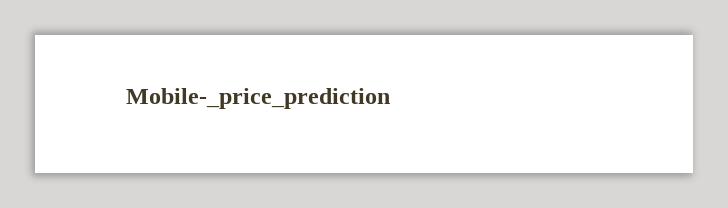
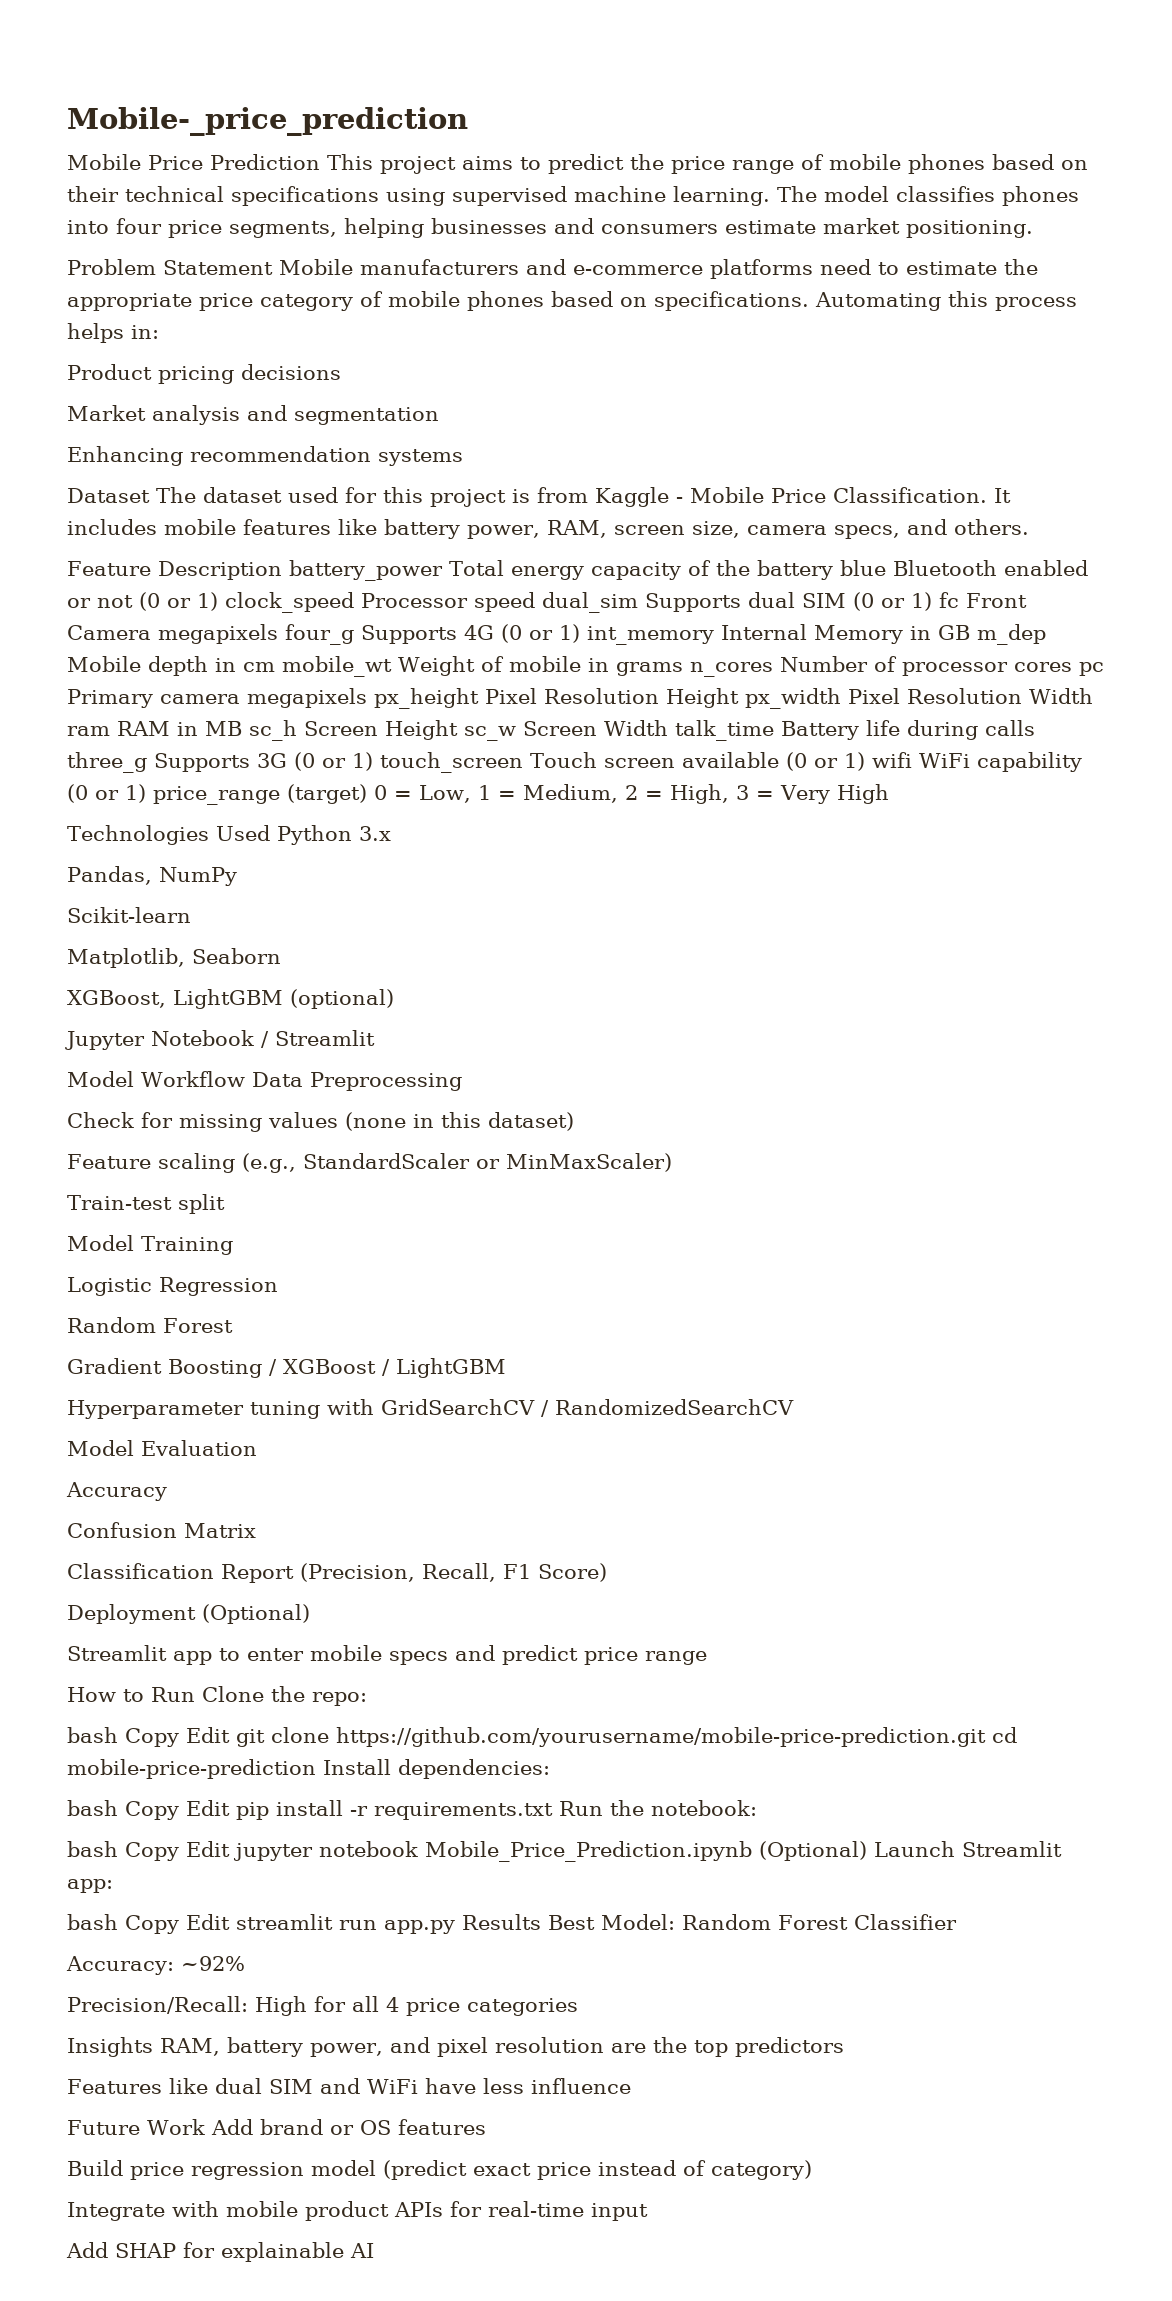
+ Mobile Price Prediction This project aims to predict the price range of mobile phones based on their technical specifications using supervised machine learning. The model classifies phones into four price segments, helping businesses and consumers estimate market positioning.
+ Problem Statement Mobile manufacturers and e-commerce platforms need to estimate the appropriate price category of mobile phones based on specifications. Automating this process helps in:
+ Product pricing decisions
+ Market analysis and segmentation
+ Enhancing recommendation systems
+ Dataset The dataset used for this project is from Kaggle - Mobile Price Classification. It includes mobile features like battery power, RAM, screen size, camera specs, and others.
+ Feature Description battery_power Total energy capacity of the battery blue Bluetooth enabled or not (0 or 1) clock_speed Processor speed dual_sim Supports dual SIM (0 or 1) fc Front Camera megapixels four_g Supports 4G (0 or 1) int_memory Internal Memory in GB m_dep Mobile depth in cm mobile_wt Weight of mobile in grams n_cores Number of processor cores pc Primary camera megapixels px_height Pixel Resolution Height px_width Pixel Resolution Width ram RAM in MB sc_h Screen Height sc_w Screen Width talk_time Battery life during calls three_g Supports 3G (0 or 1) touch_screen Touch screen available (0 or 1) wifi WiFi capability (0 or 1) price_range (target) 0 = Low, 1 = Medium, 2 = High, 3 = Very High
+ Technologies Used Python 3.x
+ Pandas, NumPy
+ Scikit-learn
+ Matplotlib, Seaborn
+ XGBoost, LightGBM (optional)
+ Jupyter Notebook / Streamlit
+ Model Workflow Data Preprocessing
+ Check for missing values (none in this dataset)
+ Feature scaling (e.g., StandardScaler or MinMaxScaler)
+ Train-test split
+ Model Training
+ Logistic Regression
+ Random Forest
+ Gradient Boosting / XGBoost / LightGBM
+ Hyperparameter tuning with GridSearchCV / RandomizedSearchCV
+ Model Evaluation
+ Accuracy
+ Confusion Matrix
+ Classification Report (Precision, Recall, F1 Score)
+ Deployment (Optional)
+ Streamlit app to enter mobile specs and predict price range
+ How to Run Clone the repo:
+ bash Copy Edit git clone https://github.com/yourusername/mobile-price-prediction.git cd mobile-price-prediction Install dependencies:
+ bash Copy Edit pip install -r requirements.txt Run the notebook:
+ bash Copy Edit jupyter notebook Mobile_Price_Prediction.ipynb (Optional) Launch Streamlit app:
+ bash Copy Edit streamlit run app.py Results Best Model: Random Forest Classifier
+ Accuracy: ~92%
+ Precision/Recall: High for all 4 price categories
+ Insights RAM, battery power, and pixel resolution are the top predictors
+ Features like dual SIM and WiFi have less influence
+ Future Work Add brand or OS features
+ Build price regression model (predict exact price instead of category)
+ Integrate with mobile product APIs for real-time input
+ Add SHAP for explainable AI

